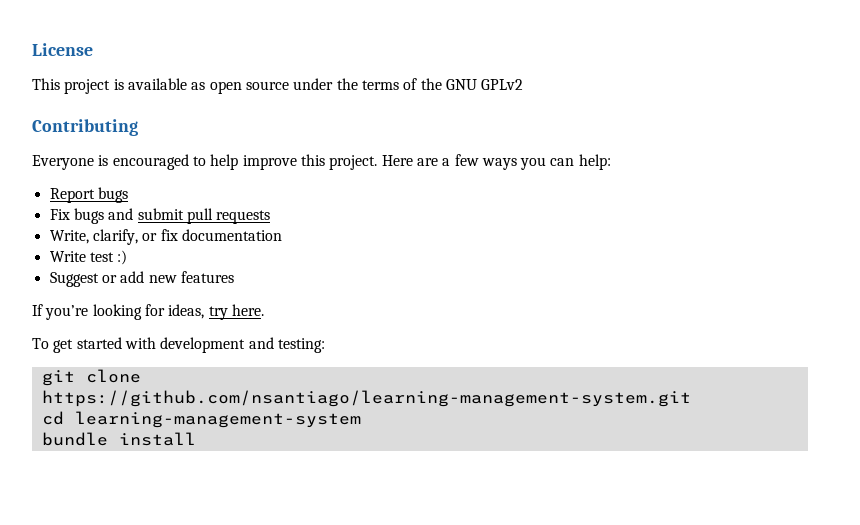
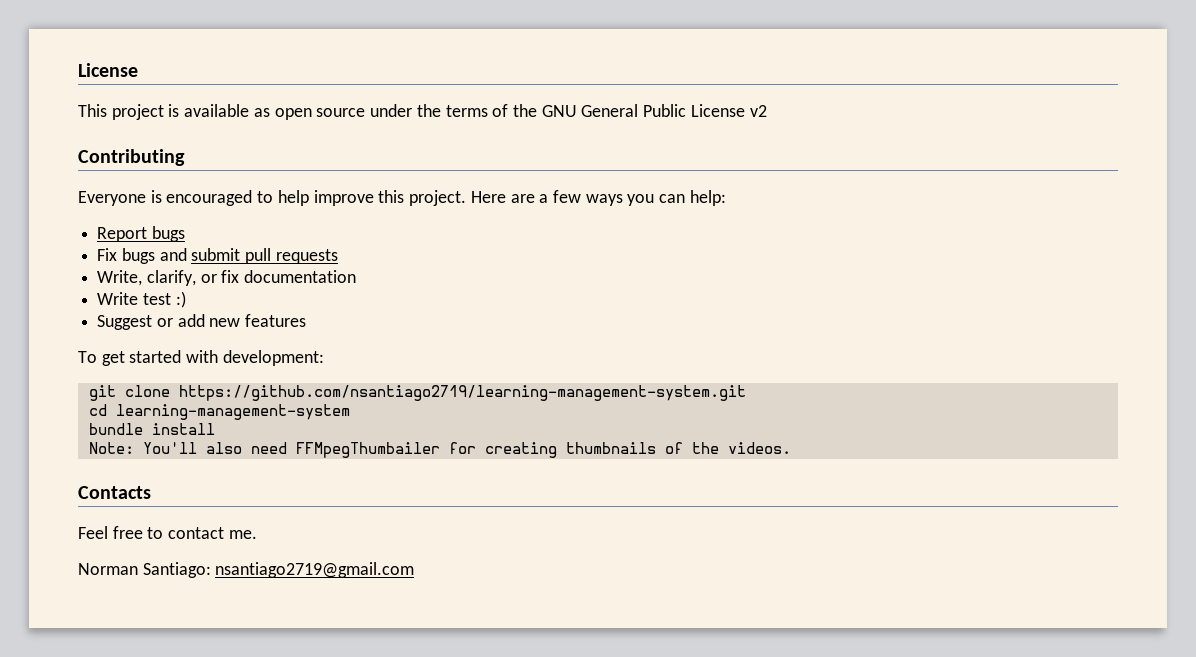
- This project is available as open source under the terms of the GNU GPLv2
+ This project is available as open source under the terms of the GNU General Public License v2
- If you’re looking for ideas, try here.
- To get started with development and testing:
+ To get started with development:
- git clone https://github.com/nsantiago/learning-management-system.git
+ git clone https://github.com/nsantiago2719/learning-management-system.git
+ Note: You'll also need FFMpegThumbailer for creating thumbnails of the videos.
+ Contacts
+ Feel free to contact me.
+ Norman Santiago: nsantiago2719@gmail.com

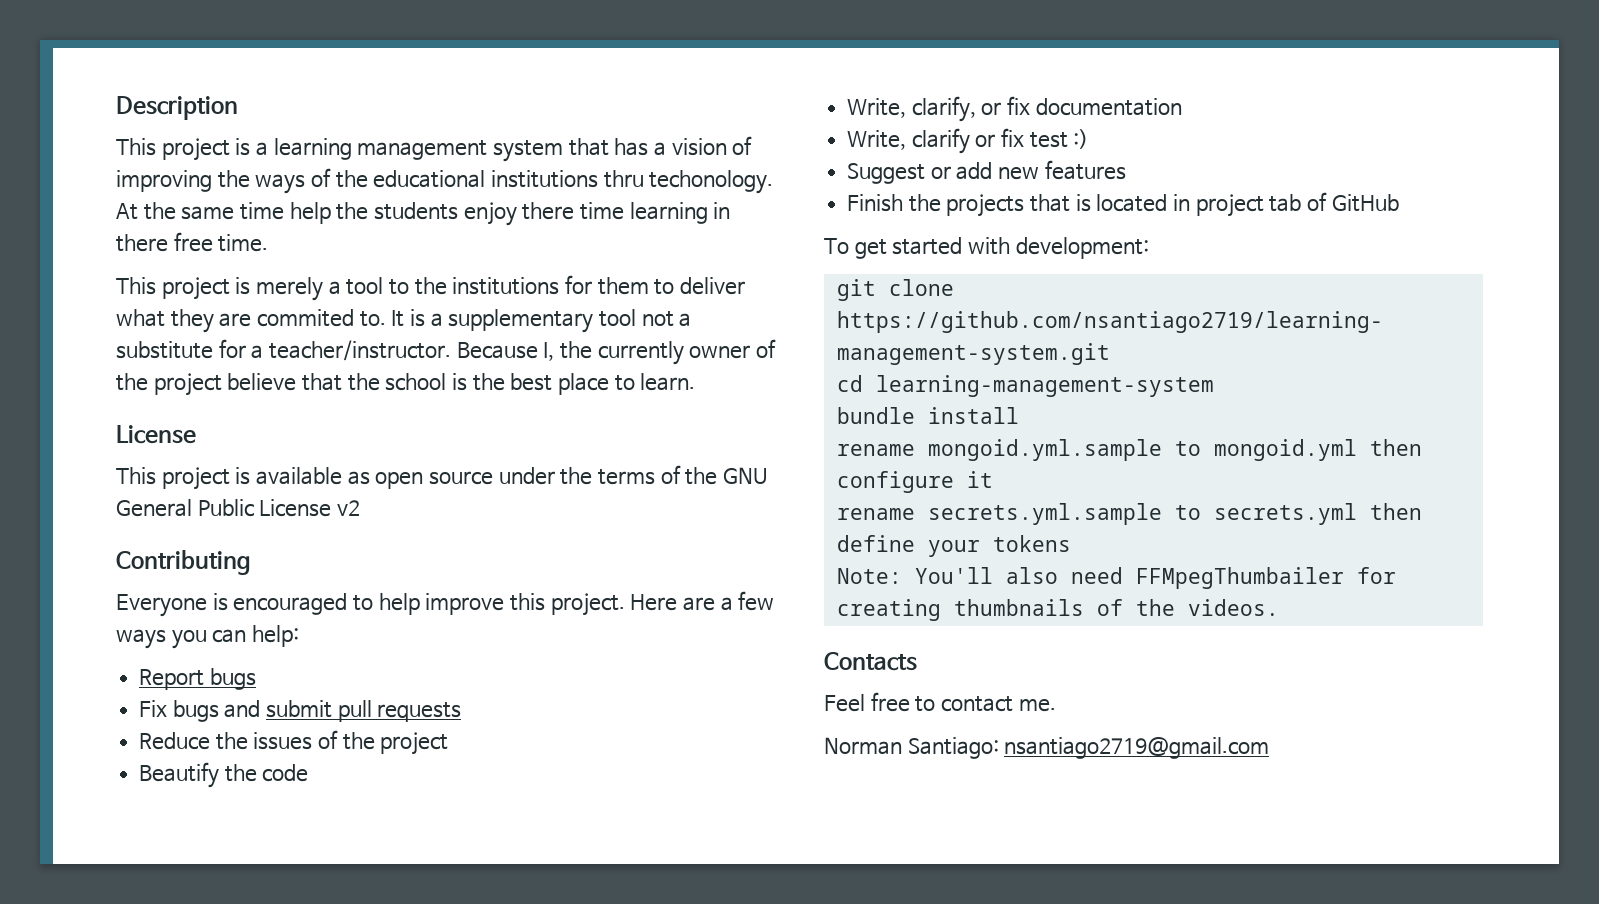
+ Description
+ This project is a learning management system that has a vision of improving the ways of the educational institutions thru techonology. At the same time help the students enjoy there time learning in there free time.
+ This project is merely a tool to the institutions for them to deliver what they are commited to. It is a supplementary tool not a substitute for a teacher/instructor. Because I, the currently owner of the project believe that the school is the best place to learn.
+ Reduce the issues of the project
+ Beautify the code
- Write test :)
+ Write, clarify or fix test :)
+ Finish the projects that is located in project tab of GitHub
+ rename mongoid.yml.sample to mongoid.yml then configure it
+ rename secrets.yml.sample to secrets.yml then define your tokens

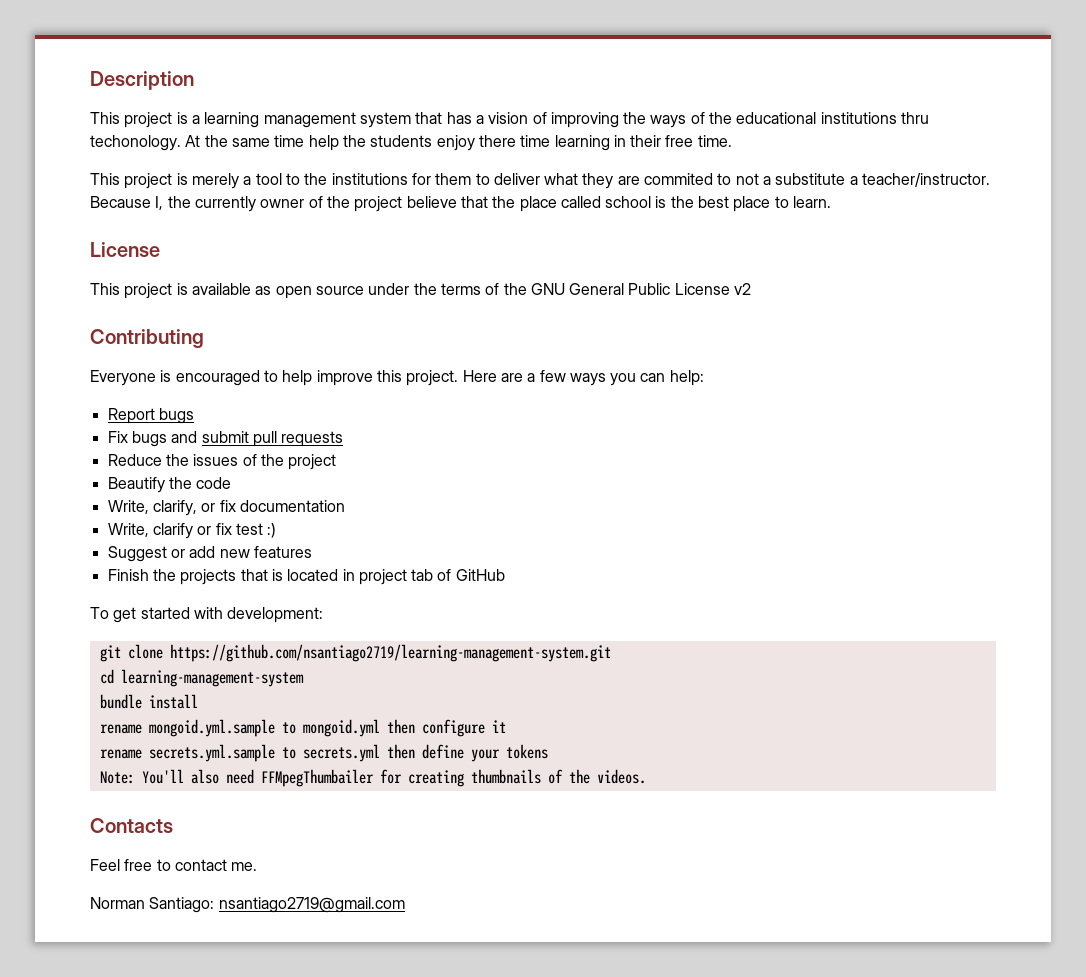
- At the same time help the students enjoy there time learning in there free time.
+ At the same time help the students enjoy there time learning in their free time.
- This project is merely a tool to the institutions for them to deliver what they are commited to. It is a supplementary tool not a substitute for a teacher/instructor.
+ This project is merely a tool to the institutions for them to deliver what they are commited to not a substitute a teacher/instructor.
- Because I, the currently owner of the project believe that the school is the best place to learn.
+ Because I, the currently owner of the project believe that the place called school is the best place to learn.

